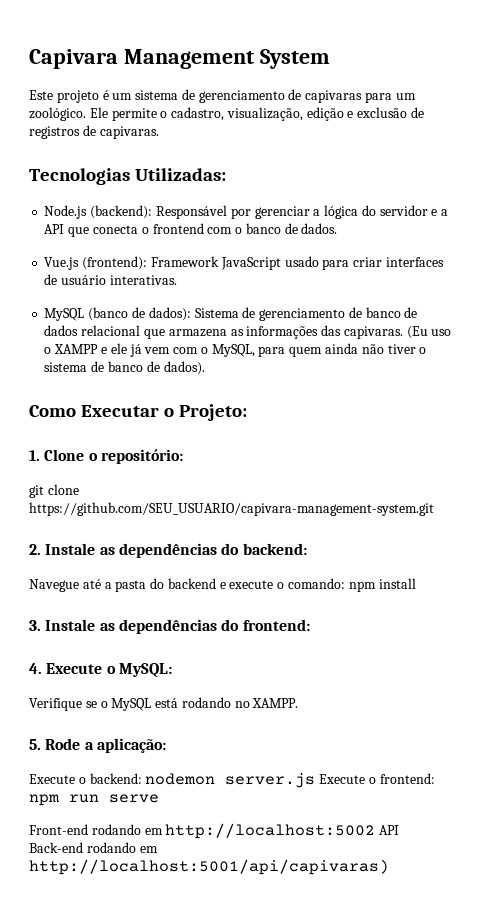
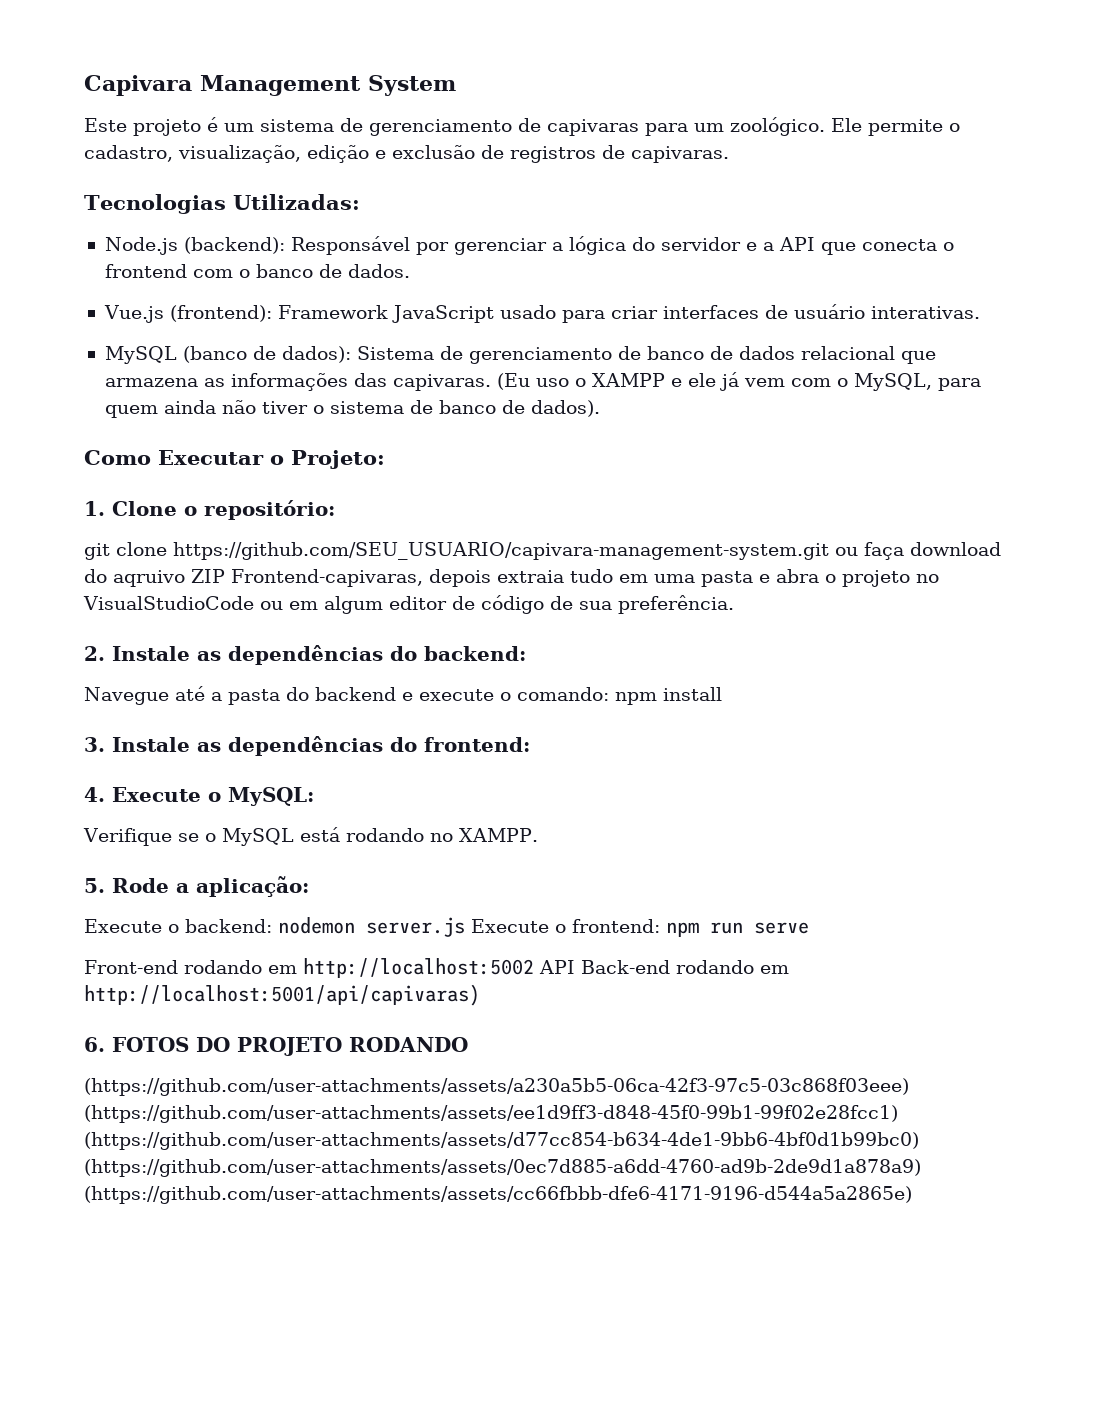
- git clone https://github.com/SEU_USUARIO/capivara-management-system.git
+ git clone https://github.com/SEU_USUARIO/capivara-management-system.git ou faça download do aqruivo ZIP Frontend-capivaras, depois extraia tudo em uma pasta e abra o projeto no VisualStudioCode ou em algum editor de código de sua preferência.
+ 6. FOTOS DO PROJETO RODANDO
+ (https://github.com/user-attachments/assets/a230a5b5-06ca-42f3-97c5-03c868f03eee) (https://github.com/user-attachments/assets/ee1d9ff3-d848-45f0-99b1-99f02e28fcc1) (https://github.com/user-attachments/assets/d77cc854-b634-4de1-9bb6-4bf0d1b99bc0) (https://github.com/user-attachments/assets/0ec7d885-a6dd-4760-ad9b-2de9d1a878a9) (https://github.com/user-attachments/assets/cc66fbbb-dfe6-4171-9196-d544a5a2865e)

